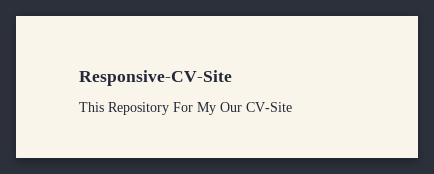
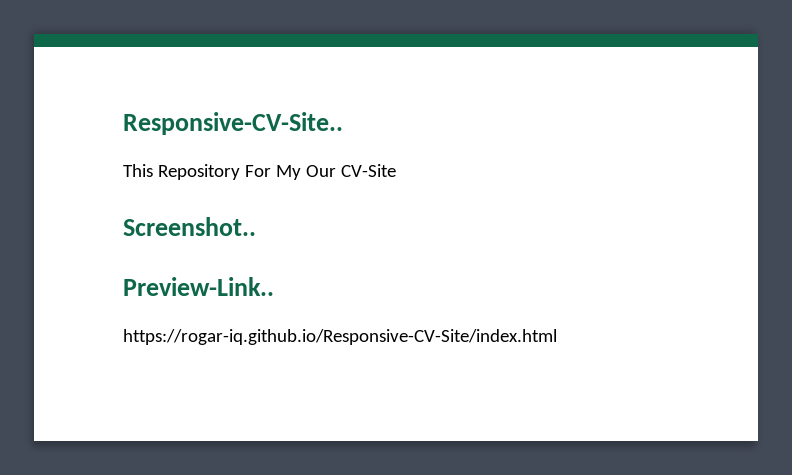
- Responsive-CV-Site
+ Responsive-CV-Site..
+ Screenshot..
+ Preview-Link..
+ https://rogar-iq.github.io/Responsive-CV-Site/index.html

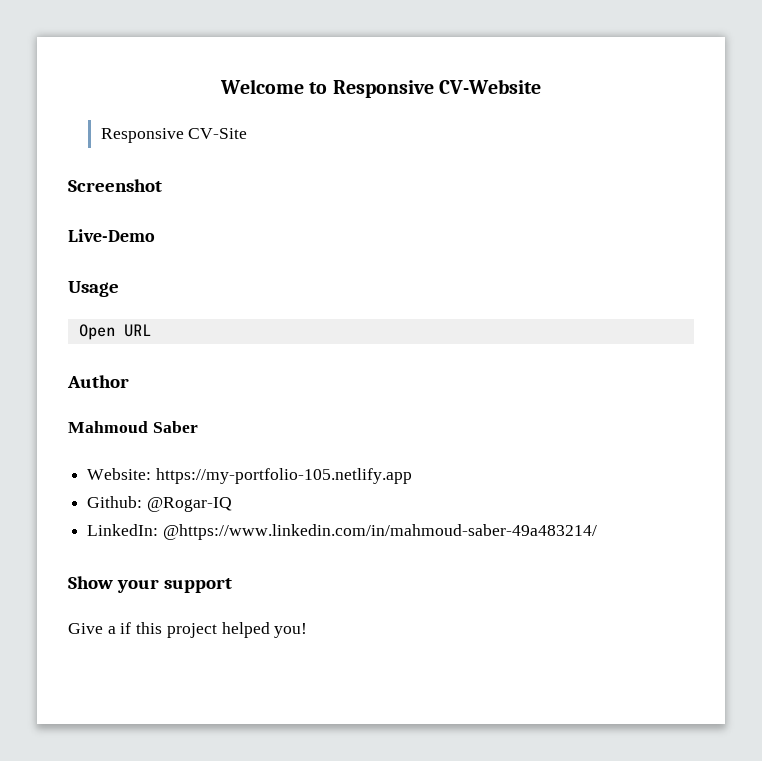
- Responsive-CV-Site..
- This Repository For My Our CV-Site
- Screenshot..
- Preview-Link..
- https://rogar-iq.github.io/Responsive-CV-Site/index.html
+ Welcome to Responsive CV-Website
+ Responsive CV-Site
+ Screenshot
+ Live-Demo
+ Usage
+ Open URL
+ Author
+ Mahmoud Saber
+ Website: https://my-portfolio-105.netlify.app
+ Github: @Rogar-IQ
+ LinkedIn: @https://www.linkedin.com/in/mahmoud-saber-49a483214/
+ Show your support
+ Give a if this project helped you!

